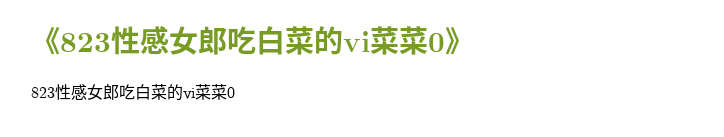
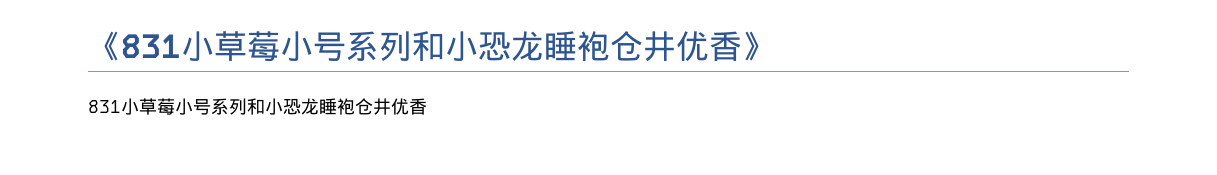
- 《823性感女郎吃白菜的vi菜菜0》
- 823性感女郎吃白菜的vi菜菜0
+ 《831小草莓小号系列和小恐龙睡袍仓井优香》
+ 831小草莓小号系列和小恐龙睡袍仓井优香

